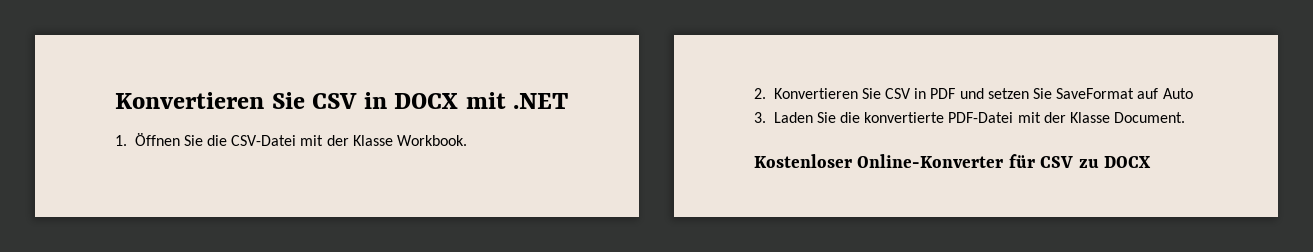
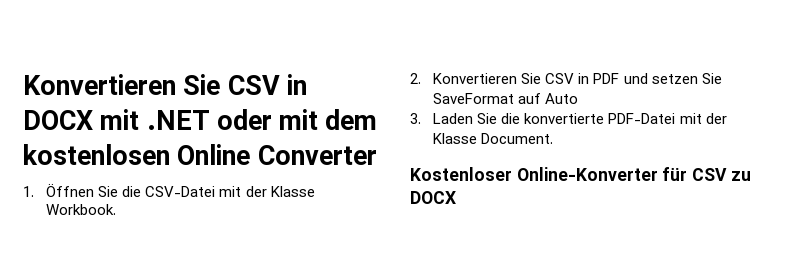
- Konvertieren Sie CSV in DOCX mit .NET
+ Konvertieren Sie CSV in DOCX mit .NET oder mit dem kostenlosen Online Converter

